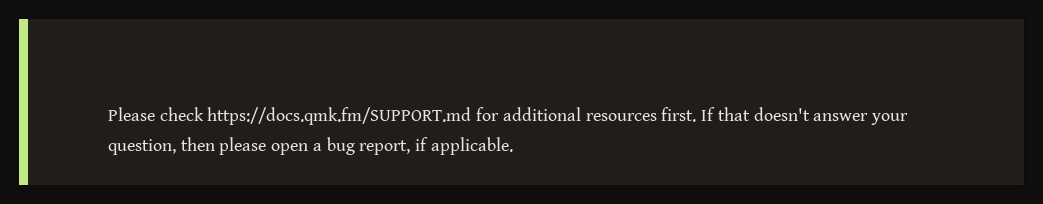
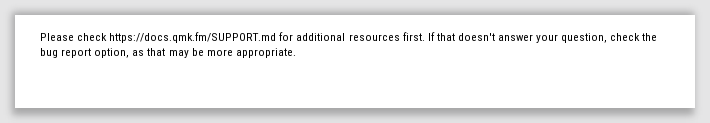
- If that doesn't answer your question, then please open a bug report, if applicable.
+ If that doesn't answer your question, check the bug report option, as that may be more appropriate.

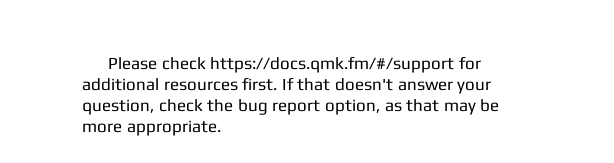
- Please check https://docs.qmk.fm/SUPPORT.md for additional resources first.
+ Please check https://docs.qmk.fm/#/support for additional resources first.

